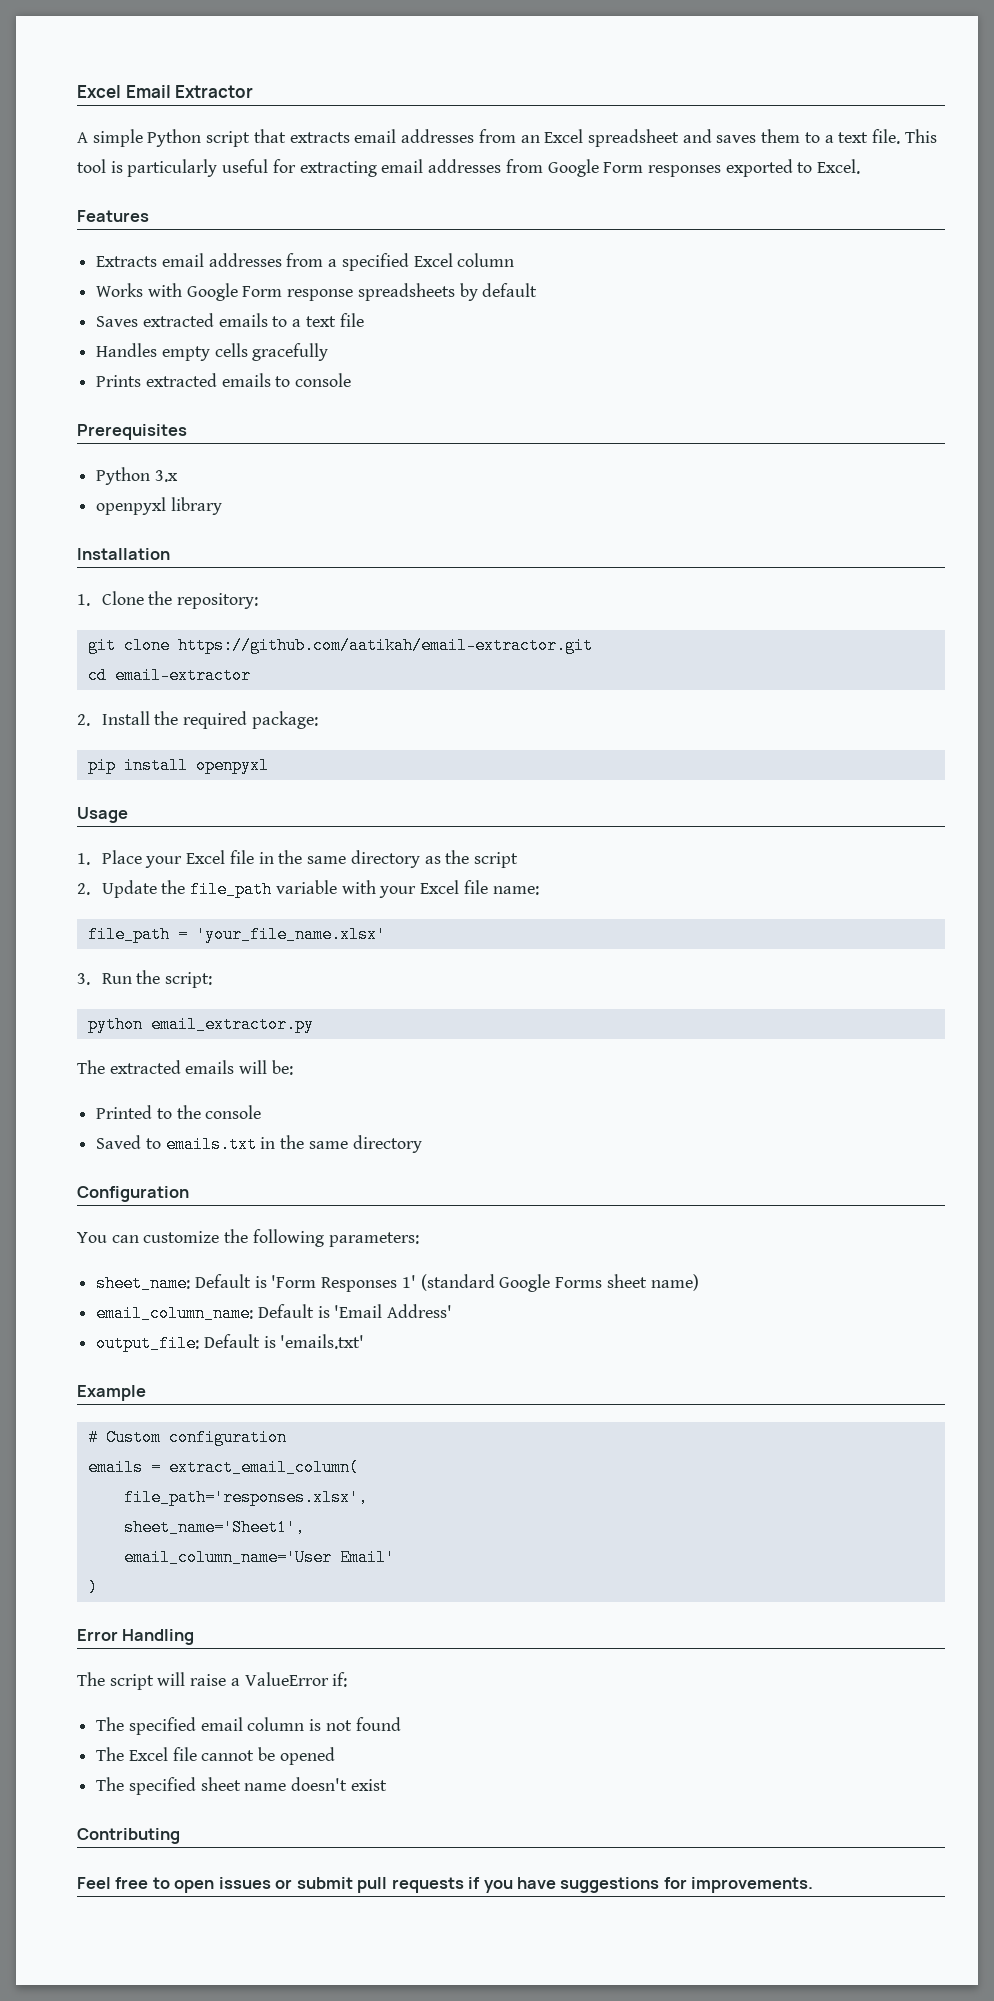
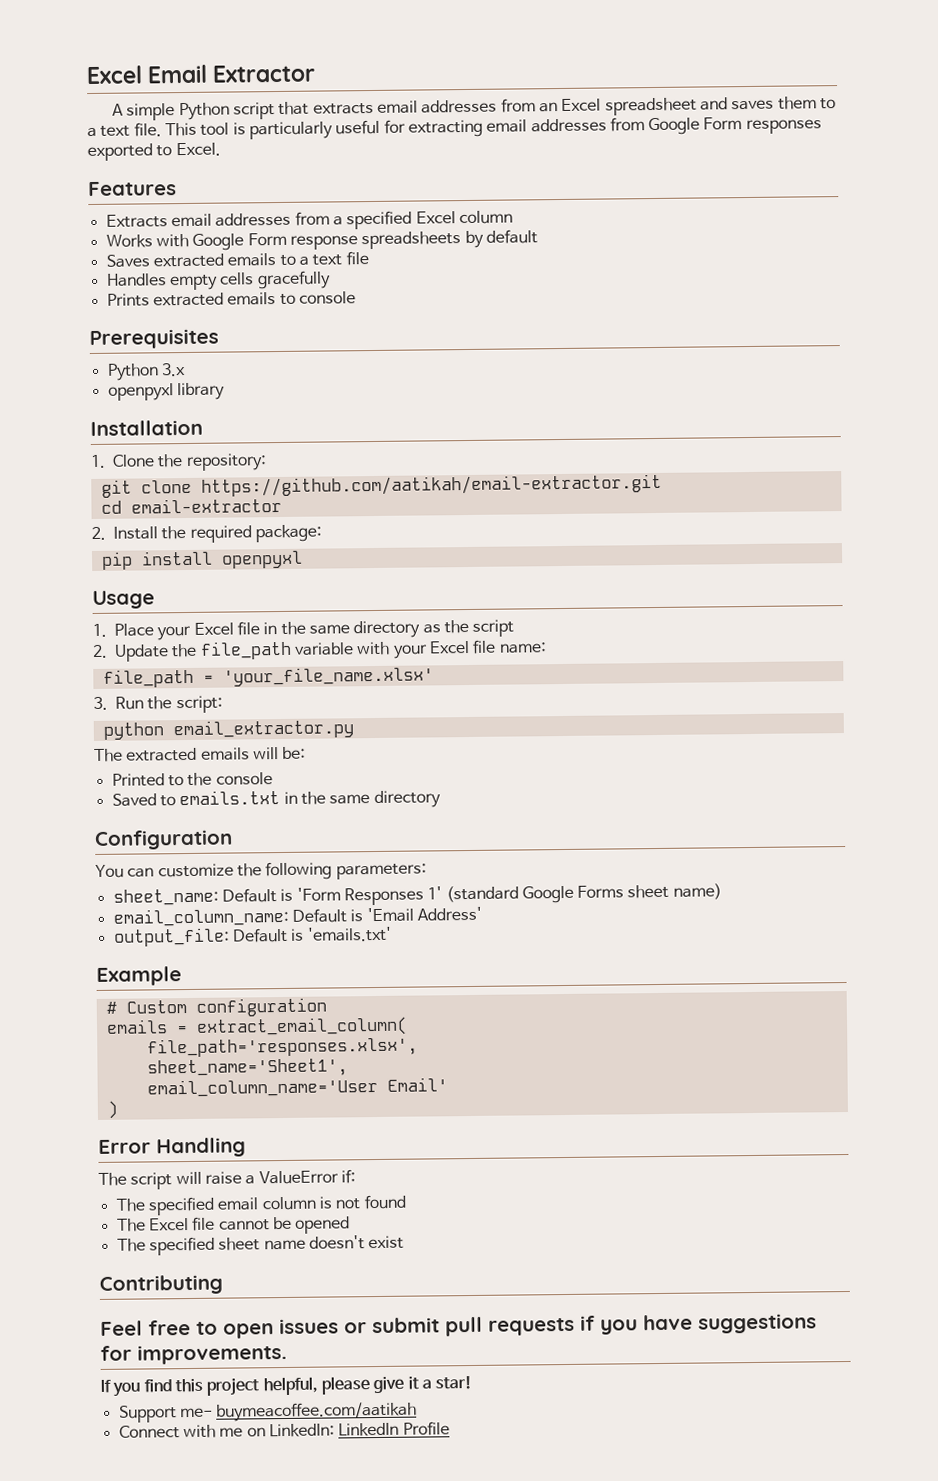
+ If you find this project helpful, please give it a star!
+ Support me- buymeacoffee.com/aatikah
+ Connect with me on LinkedIn: LinkedIn Profile

